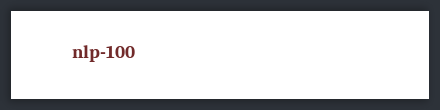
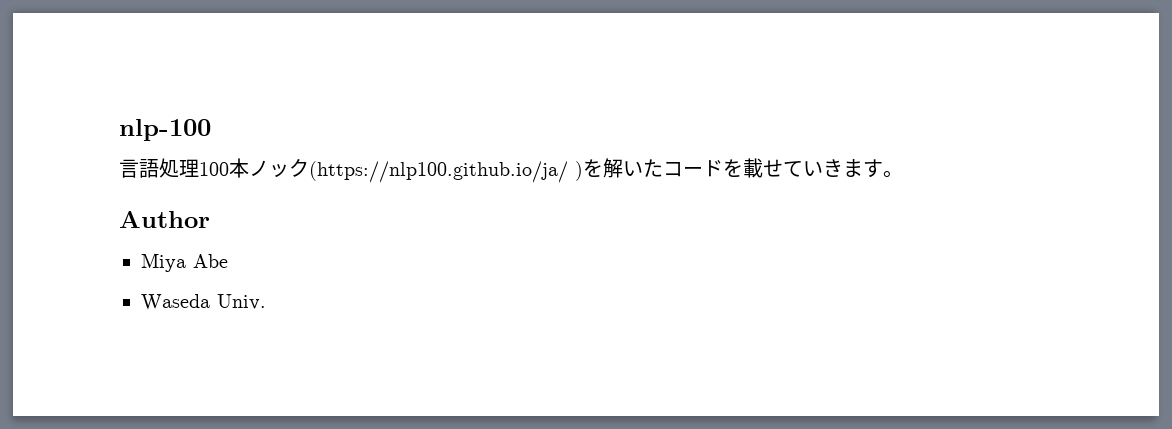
+ 言語処理100本ノック(https://nlp100.github.io/ja/ )を解いたコードを載せていきます。
+ Author
+ Miya Abe
+ Waseda Univ.

